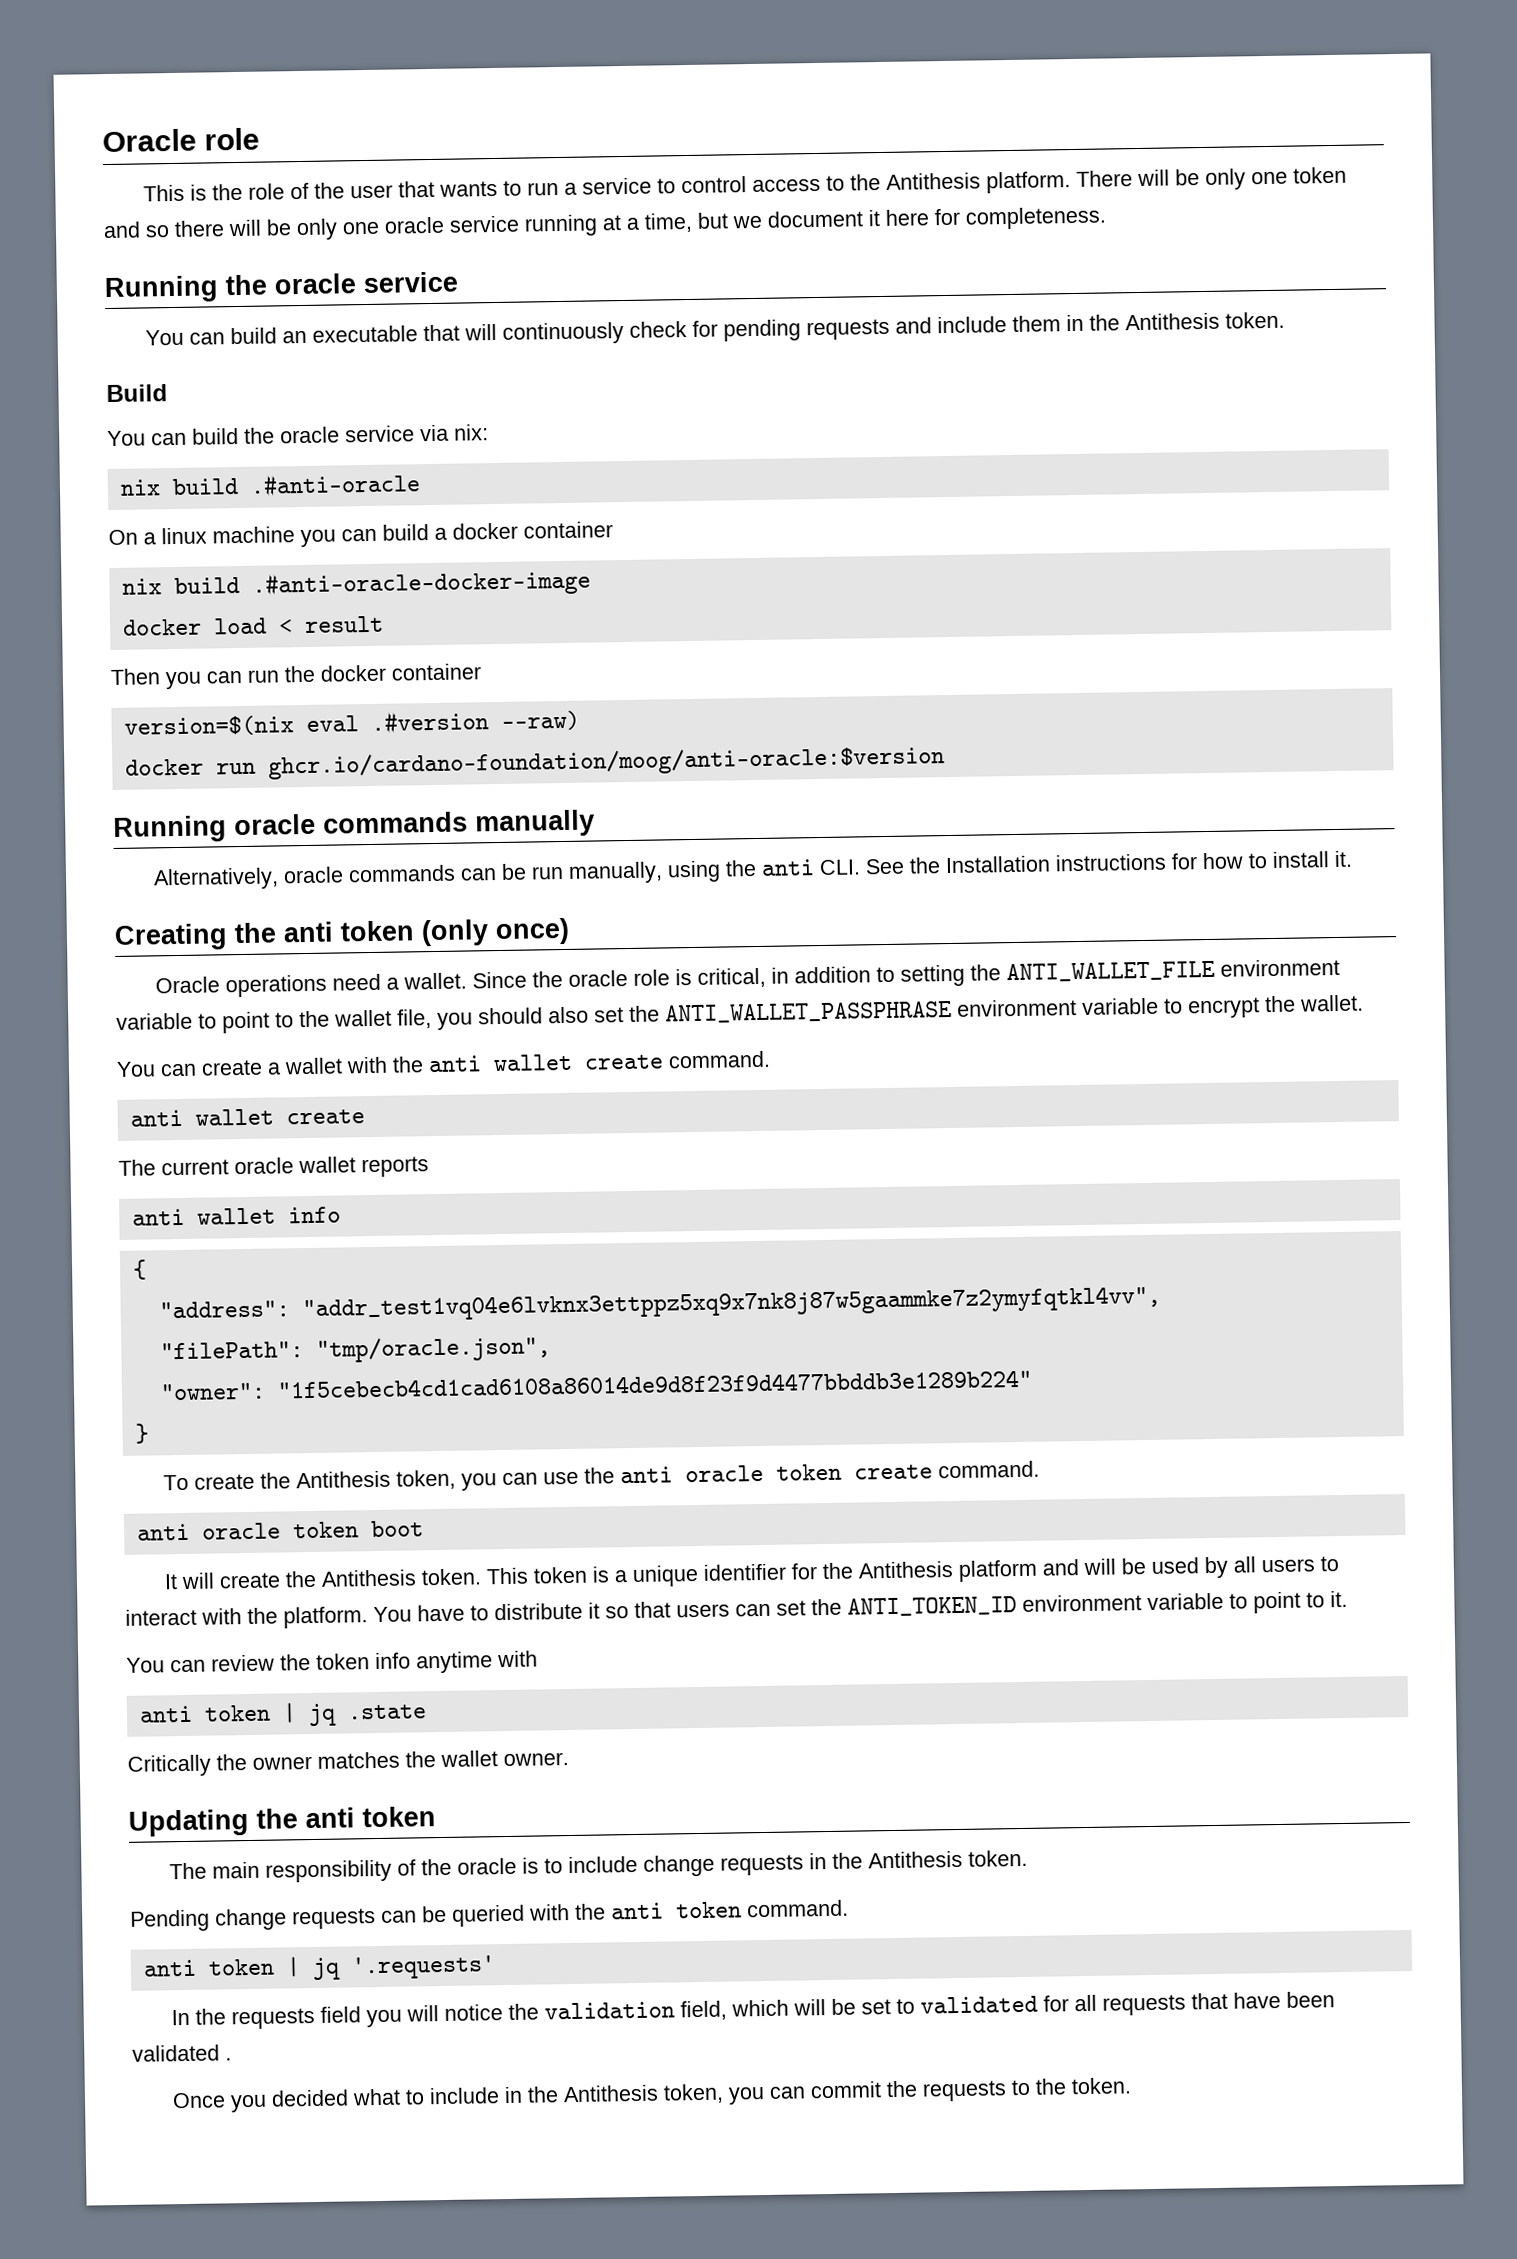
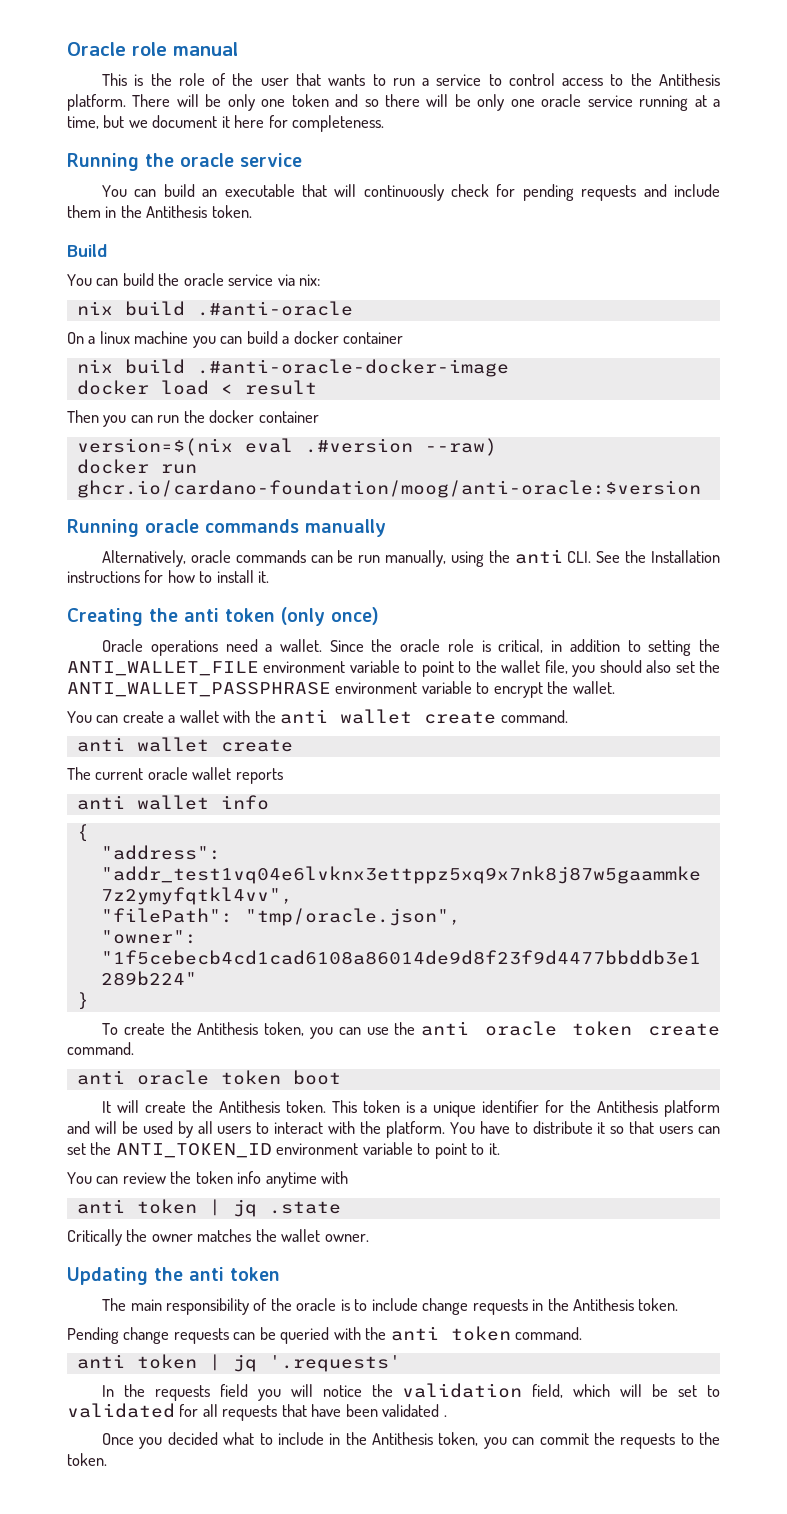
- Oracle role
+ Oracle role manual

